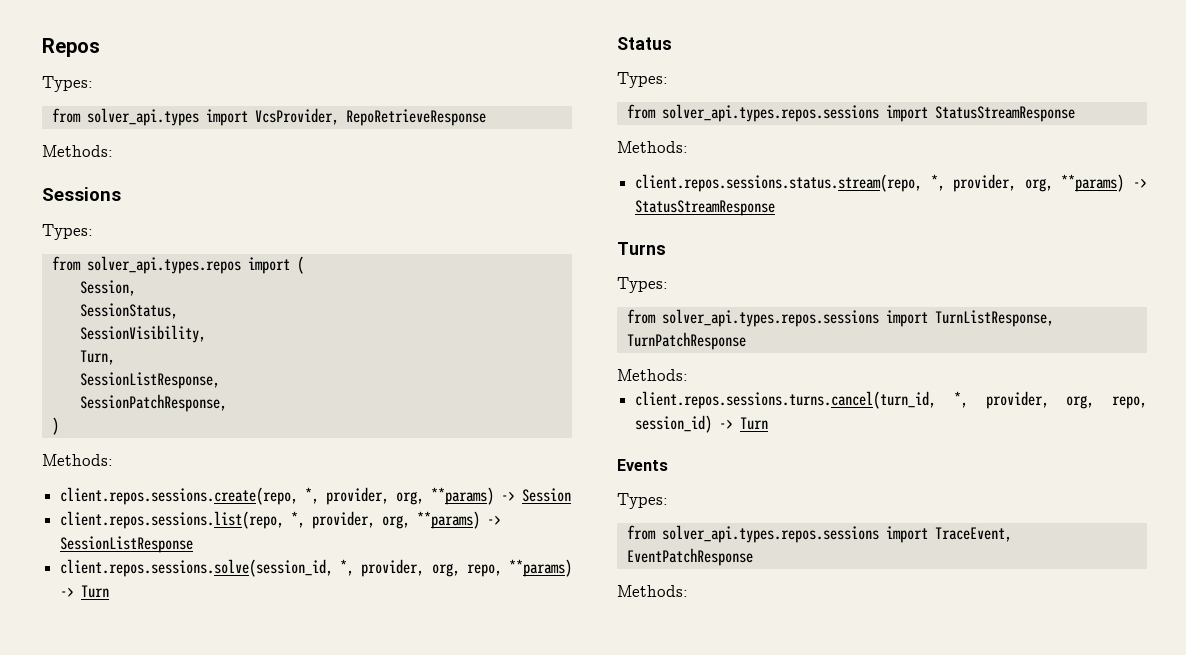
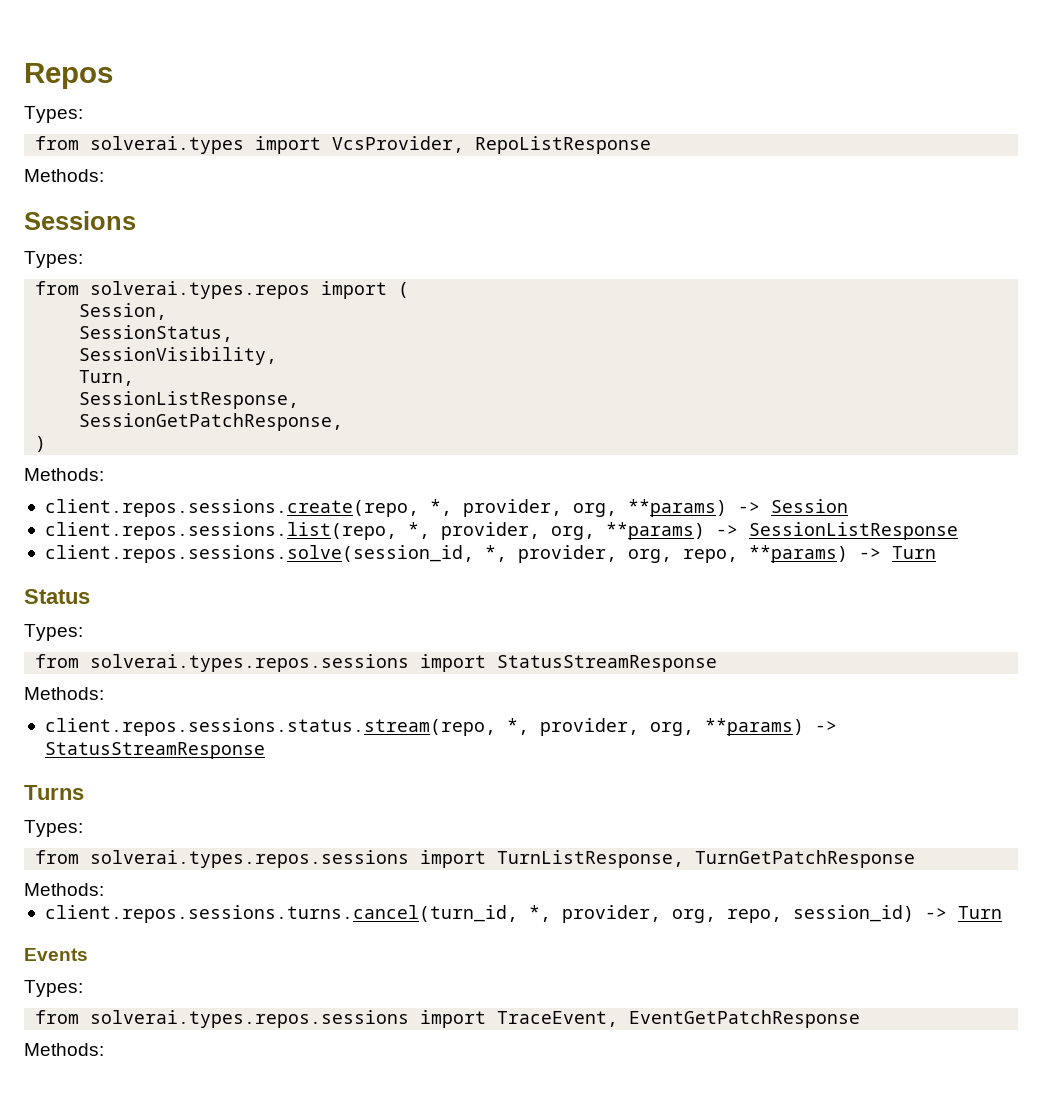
- from solver_api.types import VcsProvider, RepoRetrieveResponse
+ from solverai.types import VcsProvider, RepoListResponse
- from solver_api.types.repos import (
+ from solverai.types.repos import (
- SessionPatchResponse,
+ SessionGetPatchResponse,
- from solver_api.types.repos.sessions import StatusStreamResponse
+ from solverai.types.repos.sessions import StatusStreamResponse
- from solver_api.types.repos.sessions import TurnListResponse, TurnPatchResponse
+ from solverai.types.repos.sessions import TurnListResponse, TurnGetPatchResponse
- from solver_api.types.repos.sessions import TraceEvent, EventPatchResponse
+ from solverai.types.repos.sessions import TraceEvent, EventGetPatchResponse

